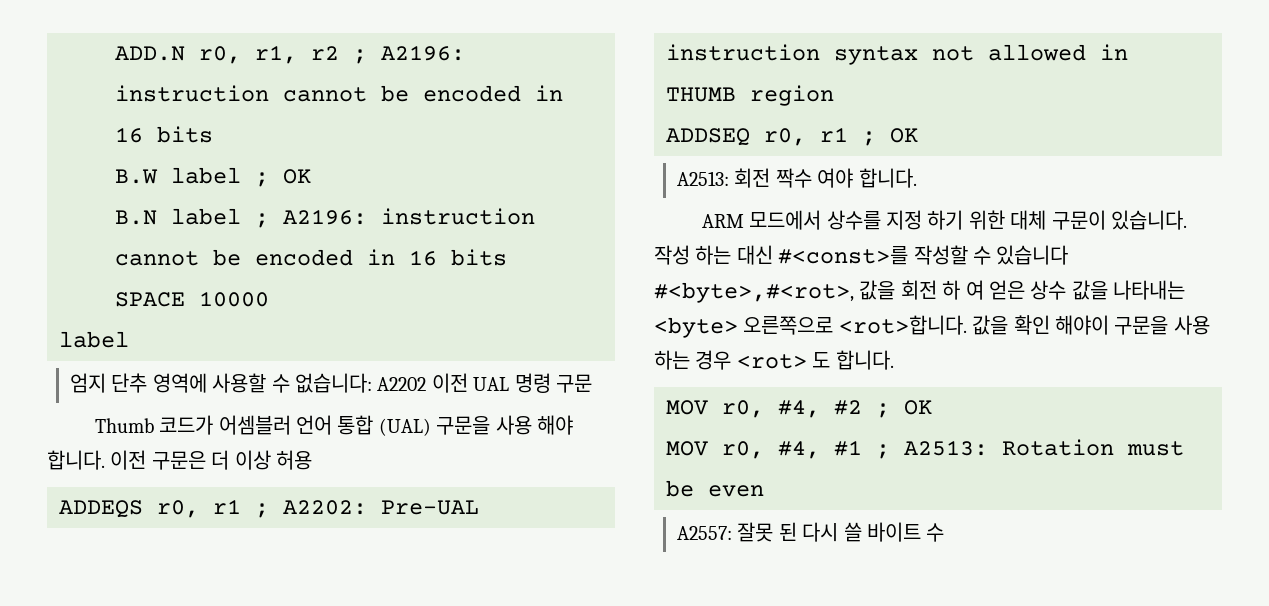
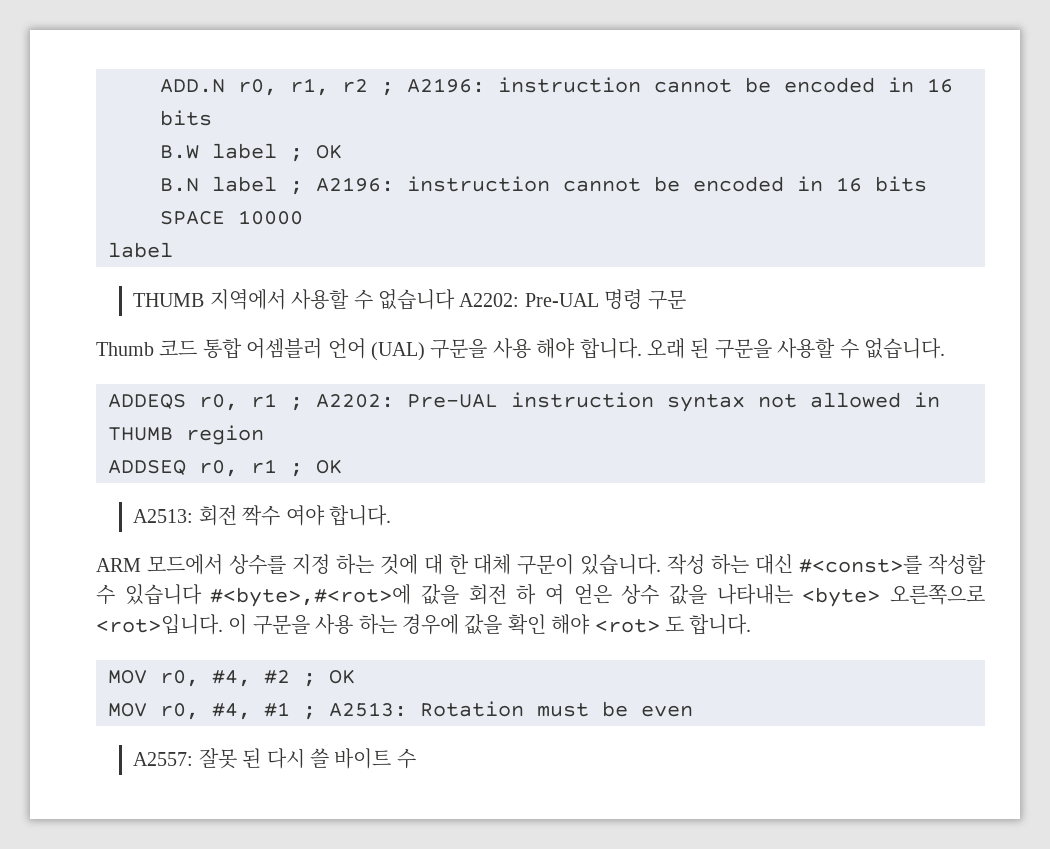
- 엄지 단추 영역에 사용할 수 없습니다: A2202 이전 UAL 명령 구문
+ THUMB 지역에서 사용할 수 없습니다 A2202: Pre-UAL 명령 구문
- Thumb 코드가 어셈블러 언어 통합 (UAL) 구문을 사용 해야 합니다.
+ Thumb 코드 통합 어셈블러 언어 (UAL) 구문을 사용 해야 합니다.
- 이전 구문은 더 이상 허용
+ 오래 된 구문을 사용할 수 없습니다.
- ARM 모드에서 상수를 지정 하기 위한 대체 구문이 있습니다.
+ ARM 모드에서 상수를 지정 하는 것에 대 한 대체 구문이 있습니다.
- 작성 하는 대신 #<const>를 작성할 수 있습니다 #<byte>,#<rot>, 값을 회전 하 여 얻은 상수 값을 나타내는 <byte> 오른쪽으로 <rot>합니다. 값을 확인 해야이 구문을 사용 하는 경우 <rot> 도 합니다.
+ 작성 하는 대신 #<const>를 작성할 수 있습니다 #<byte>,#<rot>에 값을 회전 하 여 얻은 상수 값을 나타내는 <byte> 오른쪽으로 <rot>입니다. 이 구문을 사용 하는 경우에 값을 확인 해야 <rot> 도 합니다.

